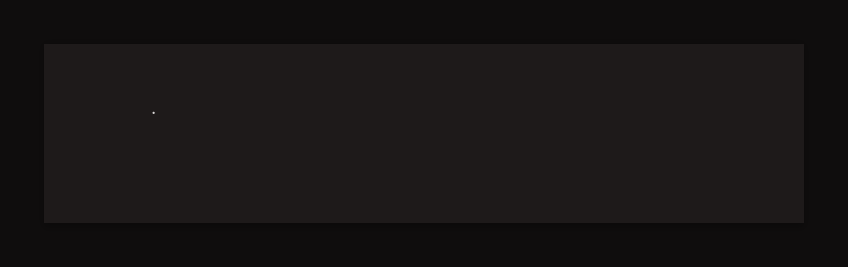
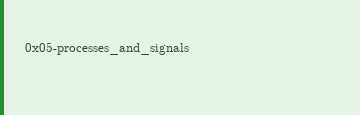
- .
+ 0x05-processes_and_signals

